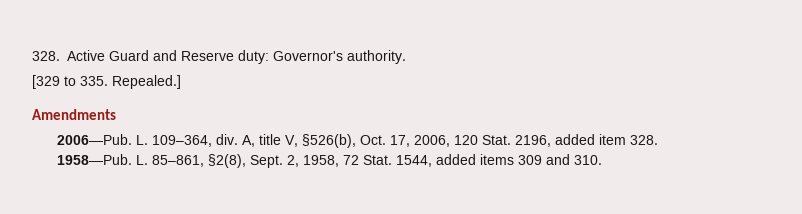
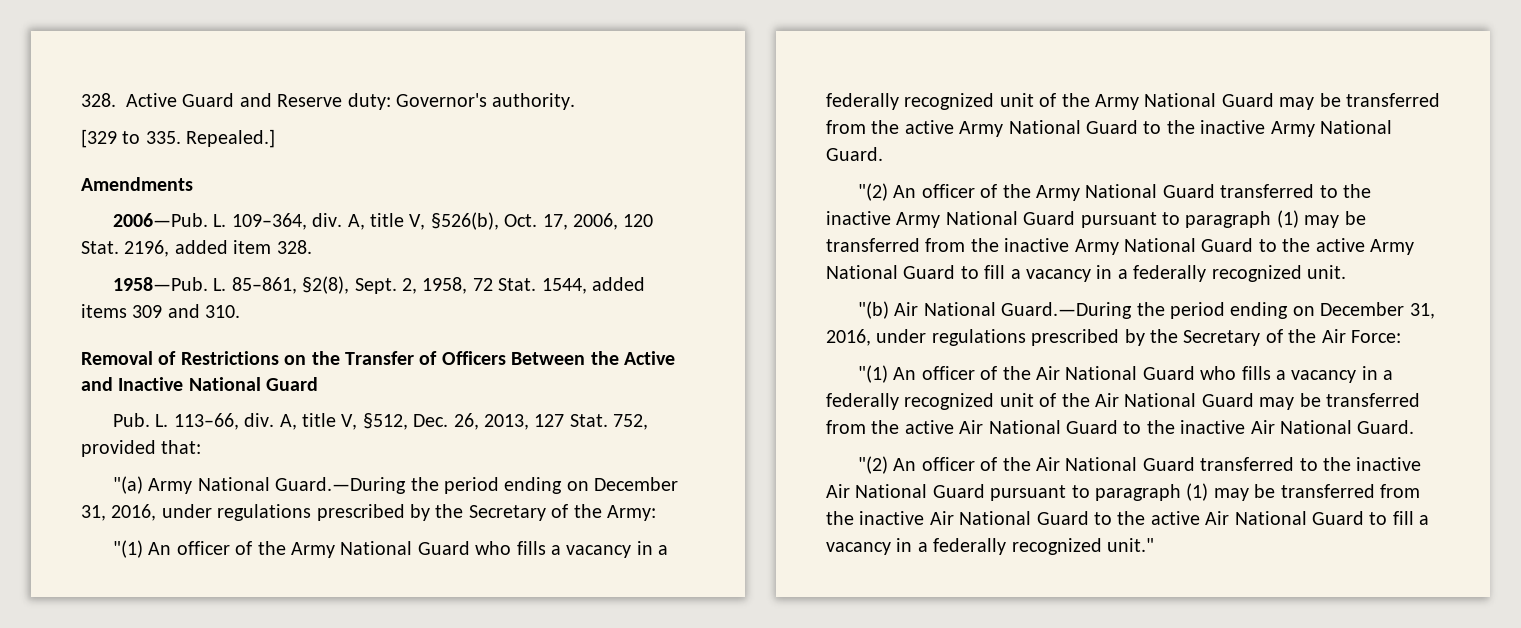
+ Removal of Restrictions on the Transfer of Officers Between the Active and Inactive National Guard
+ Pub. L. 113–66, div. A, title V, §512, Dec. 26, 2013, 127 Stat. 752, provided that:
+ "(a) Army National Guard.—During the period ending on December 31, 2016, under regulations prescribed by the Secretary of the Army:
+ "(1) An officer of the Army National Guard who fills a vacancy in a federally recognized unit of the Army National Guard may be transferred from the active Army National Guard to the inactive Army National Guard.
+ "(2) An officer of the Army National Guard transferred to the inactive Army National Guard pursuant to paragraph (1) may be transferred from the inactive Army National Guard to the active Army National Guard to fill a vacancy in a federally recognized unit.
+ "(b) Air National Guard.—During the period ending on December 31, 2016, under regulations prescribed by the Secretary of the Air Force:
+ "(1) An officer of the Air National Guard who fills a vacancy in a federally recognized unit of the Air National Guard may be transferred from the active Air National Guard to the inactive Air National Guard.
+ "(2) An officer of the Air National Guard transferred to the inactive Air National Guard pursuant to paragraph (1) may be transferred from the inactive Air National Guard to the active Air National Guard to fill a vacancy in a federally recognized unit."

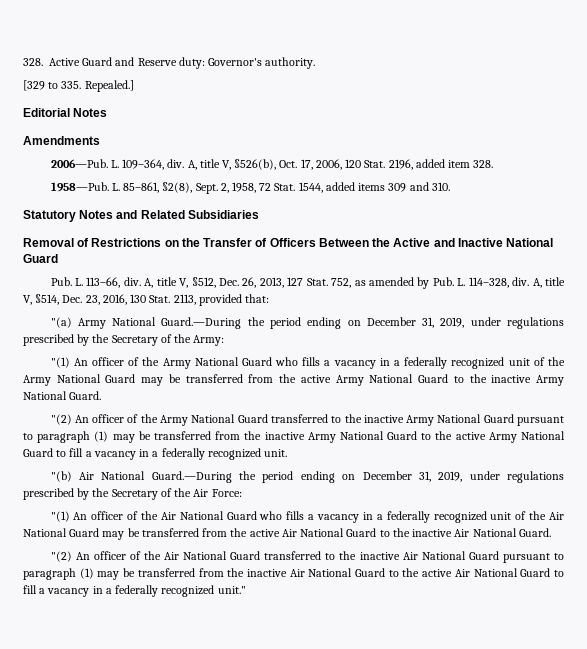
+ Editorial Notes
+ Statutory Notes and Related Subsidiaries
- 752, provided that:
+ 752, as amended by Pub. L. 114–328, div. A, title V, §514, Dec. 23, 2016, 130 Stat. 2113, provided that:
- "(a) Army National Guard.—During the period ending on December 31, 2016, under regulations prescribed by the Secretary of the Army:
+ "(a) Army National Guard.—During the period ending on December 31, 2019, under regulations prescribed by the Secretary of the Army:
- "(b) Air National Guard.—During the period ending on December 31, 2016, under regulations prescribed by the Secretary of the Air Force:
+ "(b) Air National Guard.—During the period ending on December 31, 2019, under regulations prescribed by the Secretary of the Air Force:

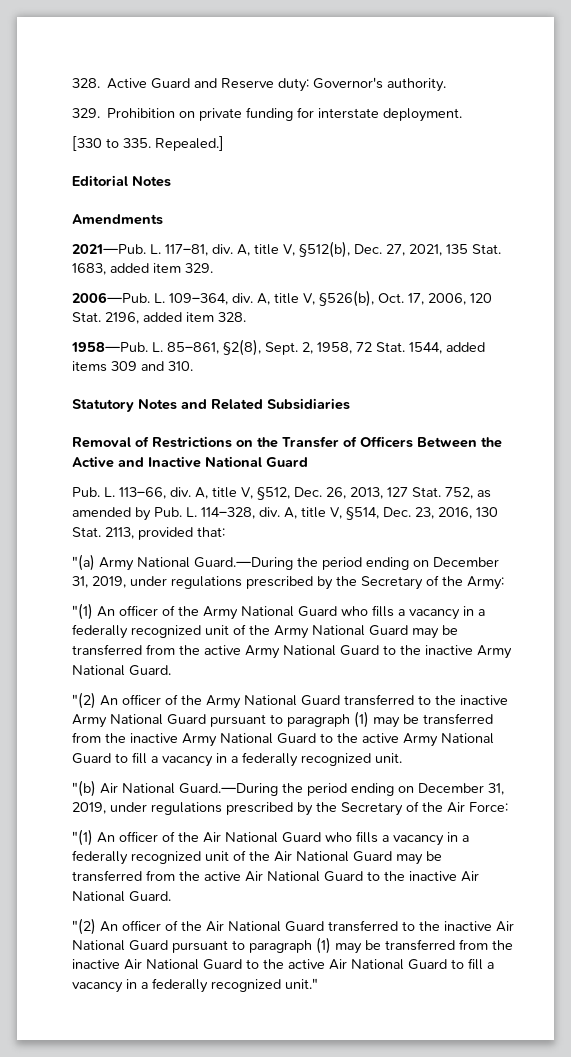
- [329 to 335. Repealed.]
+ 329. Prohibition on private funding for interstate deployment.
+ [330 to 335. Repealed.]
+ 2021—Pub. L. 117–81, div. A, title V, §512(b), Dec. 27, 2021, 135 Stat. 1683, added item 329.

